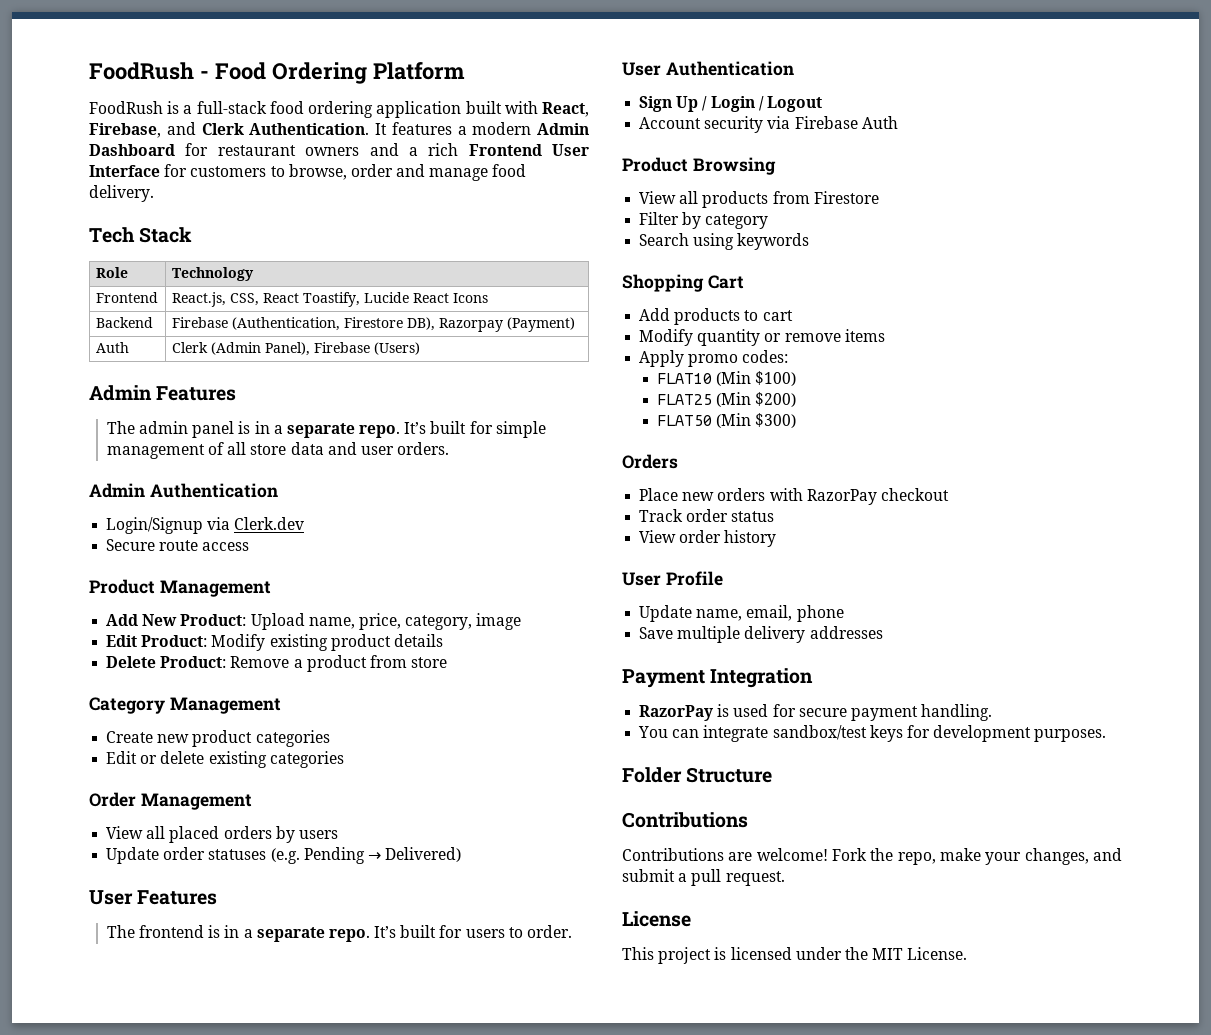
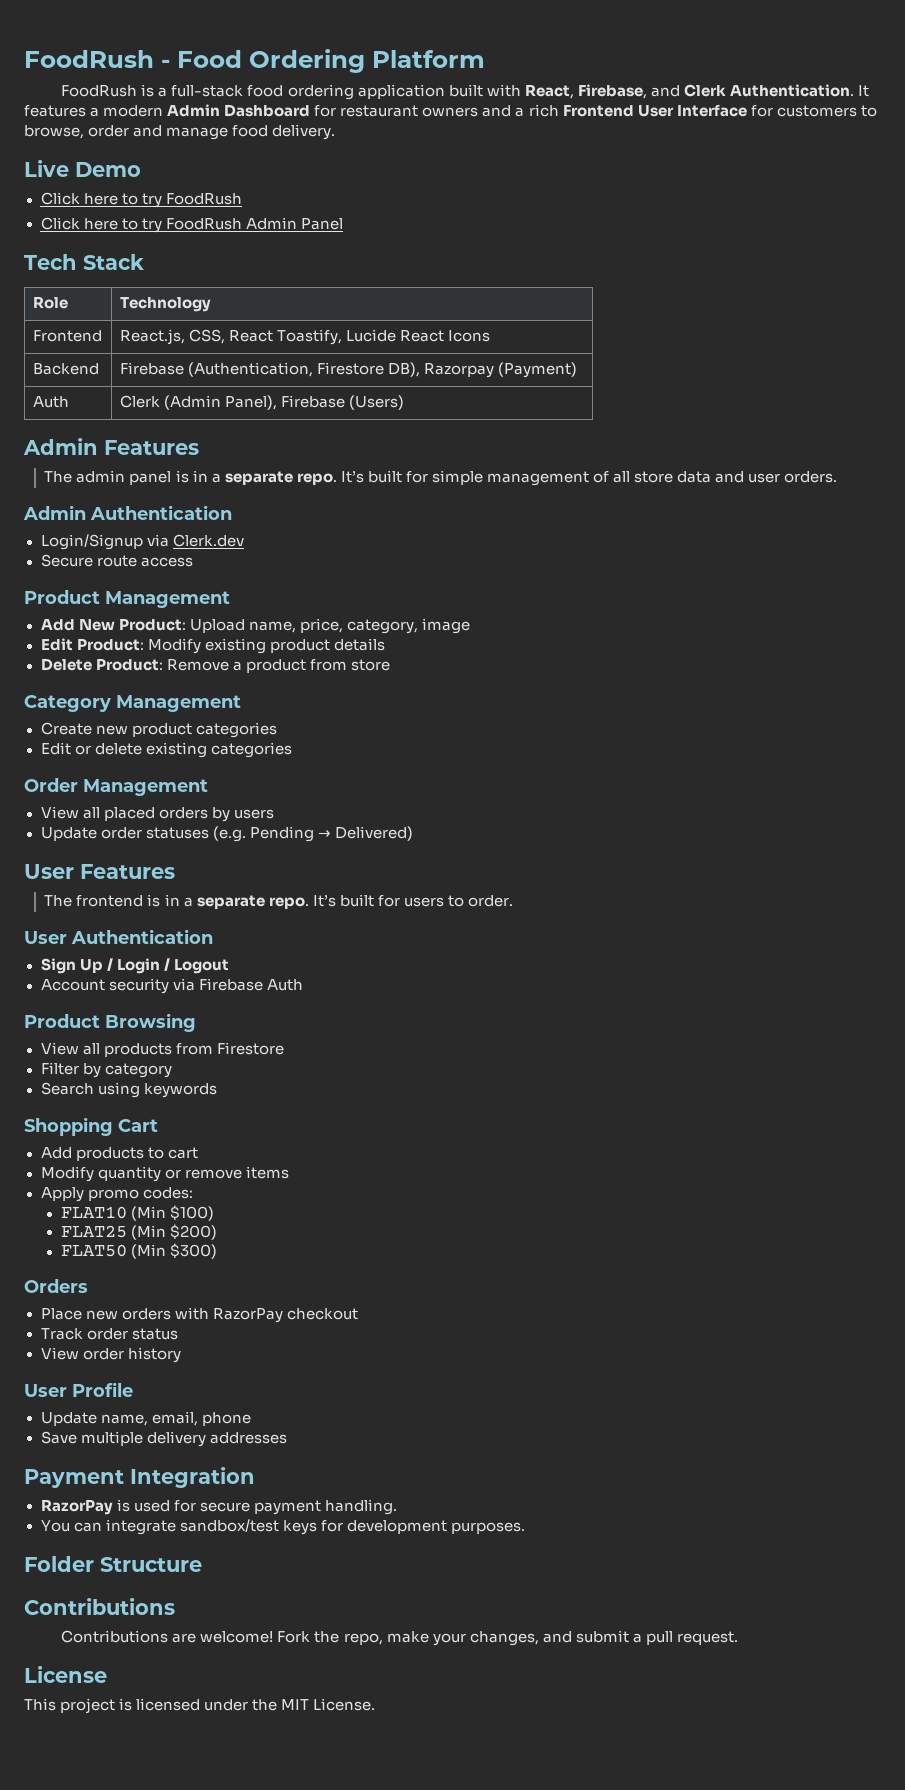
+ Live Demo
+ Click here to try FoodRush
+ Click here to try FoodRush Admin Panel

